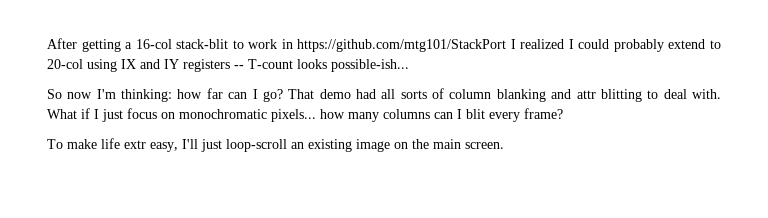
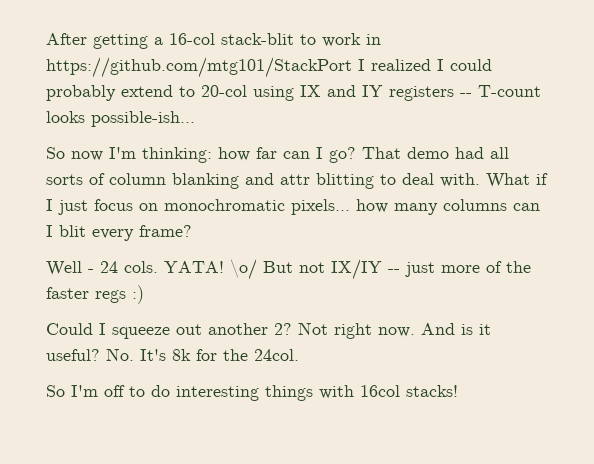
- To make life extr easy, I'll just loop-scroll an existing image on the main screen.
+ Well - 24 cols. YATA! \o/ But not IX/IY -- just more of the faster regs :)
+ Could I squeeze out another 2? Not right now. And is it useful? No. It's 8k for the 24col.
+ So I'm off to do interesting things with 16col stacks!

